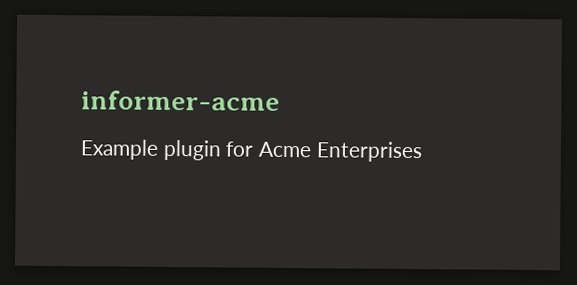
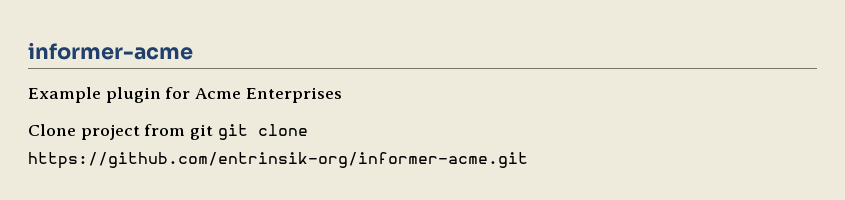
+ Clone project from git git clone https://github.com/entrinsik-org/informer-acme.git

